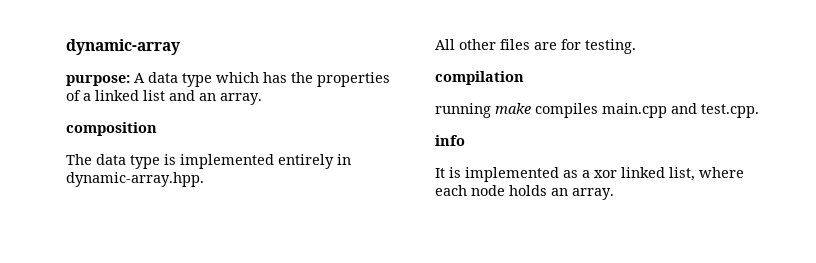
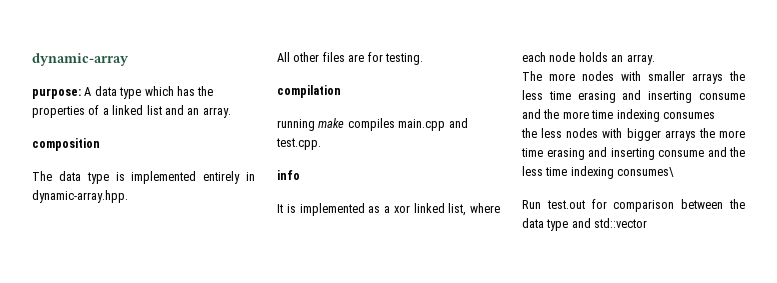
+ The more nodes with smaller arrays the less time erasing and inserting consume and the more time indexing consumes
+ the less nodes with bigger arrays the more time erasing and inserting consume and the less time indexing consumes\
+ Run test.out for comparison between the data type and std::vector

